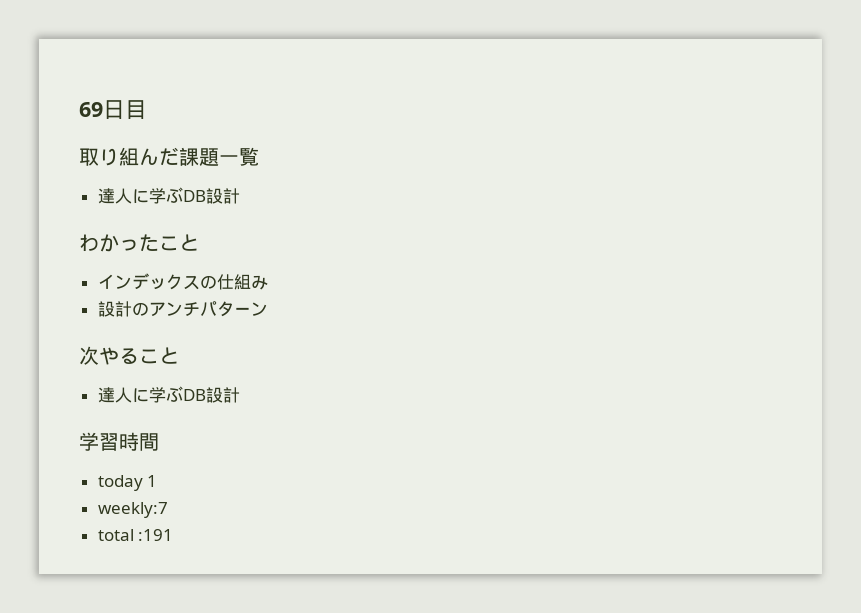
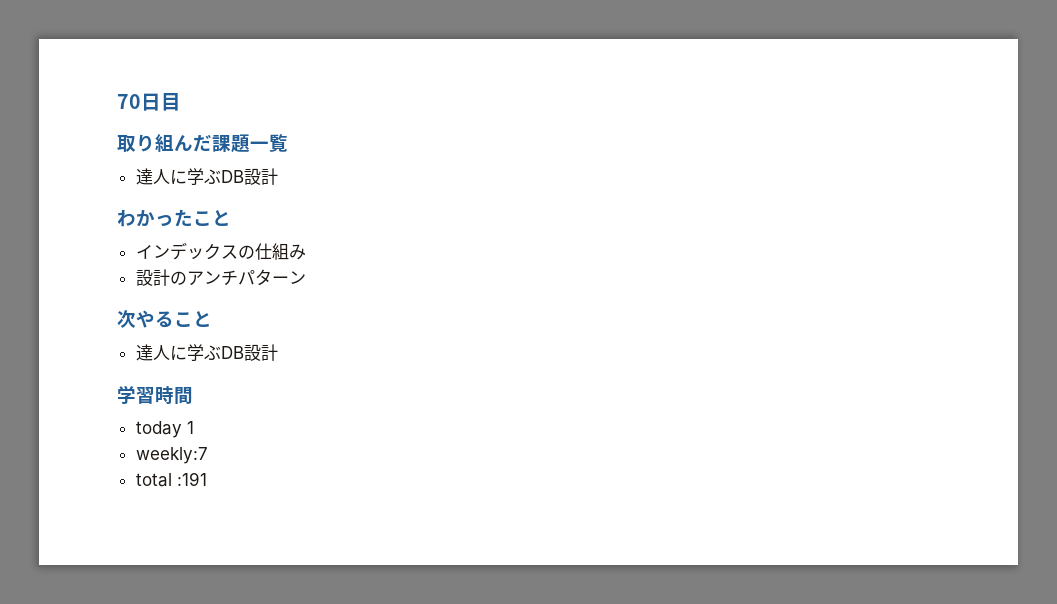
- 69日目
+ 70日目

